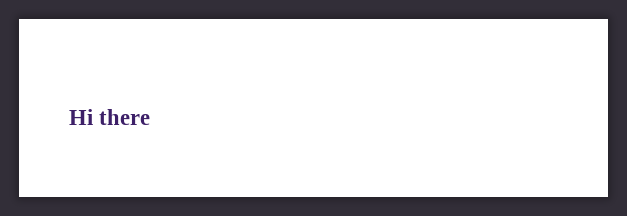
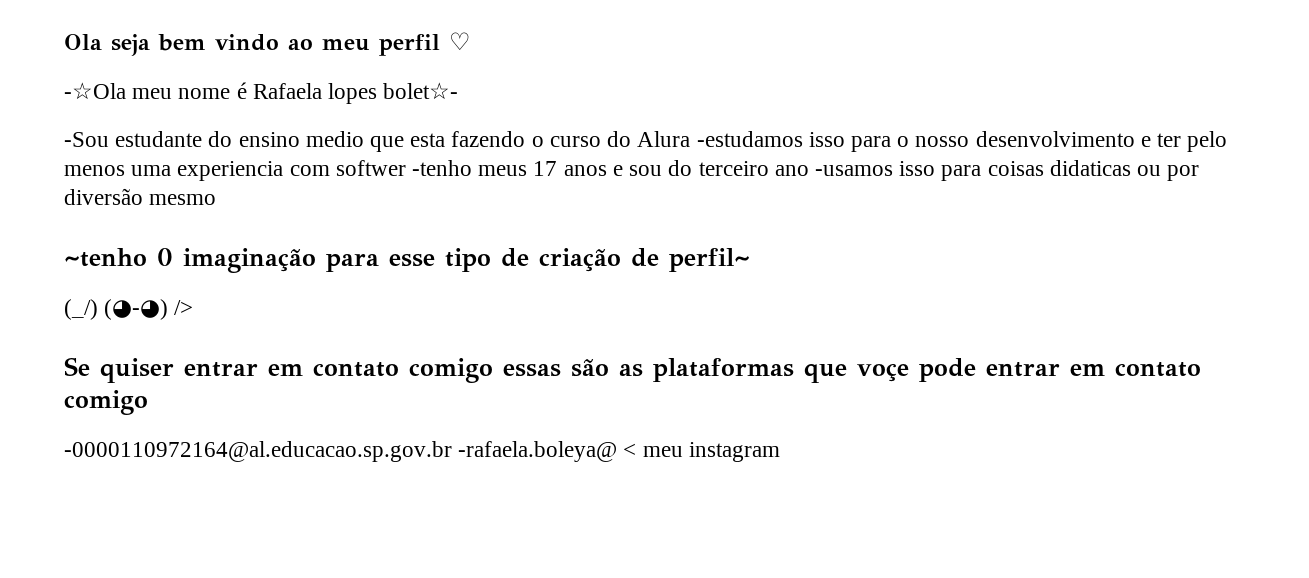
- Hi there
+ Ola seja bem vindo ao meu perfil ♡
+ -☆Ola meu nome é Rafaela lopes bolet☆-
+ -Sou estudante do ensino medio que esta fazendo o curso do Alura -estudamos isso para o nosso desenvolvimento e ter pelo menos uma experiencia com softwer -tenho meus 17 anos e sou do terceiro ano -usamos isso para coisas didaticas ou por diversão mesmo
+ ~tenho 0 imaginação para esse tipo de criação de perfil~
+ (_/) (◕-◕) />
+ Se quiser entrar em contato comigo essas são as plataformas que voçe pode entrar em contato comigo
+ -0000110972164@al.educacao.sp.gov.br -rafaela.boleya@ < meu instagram

